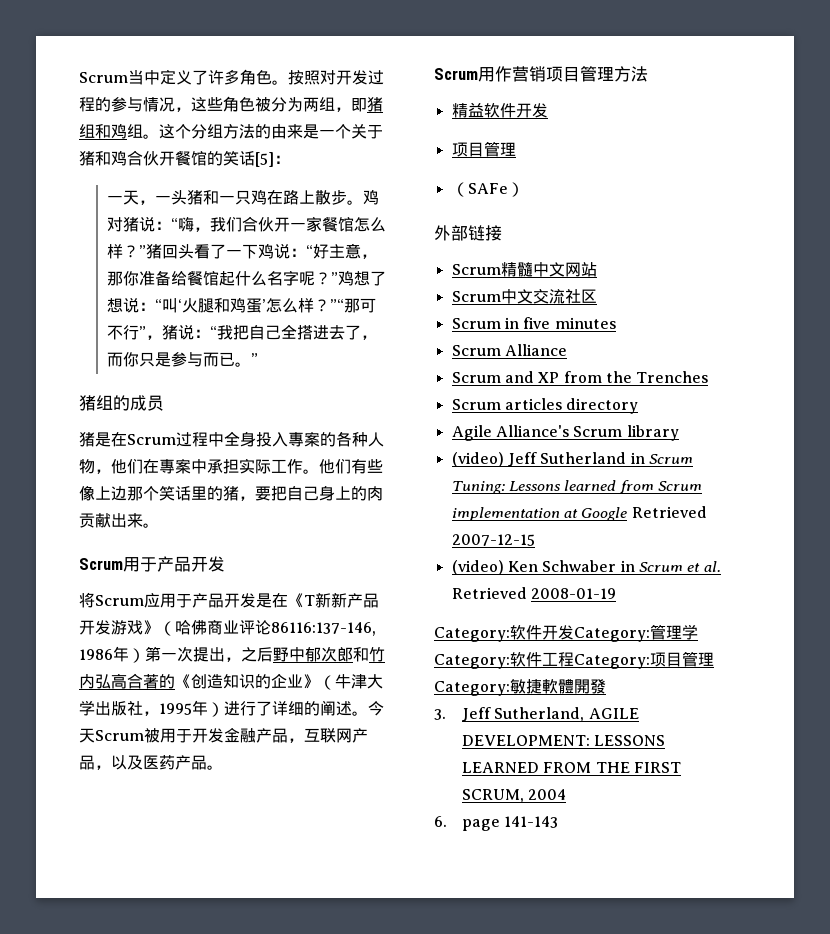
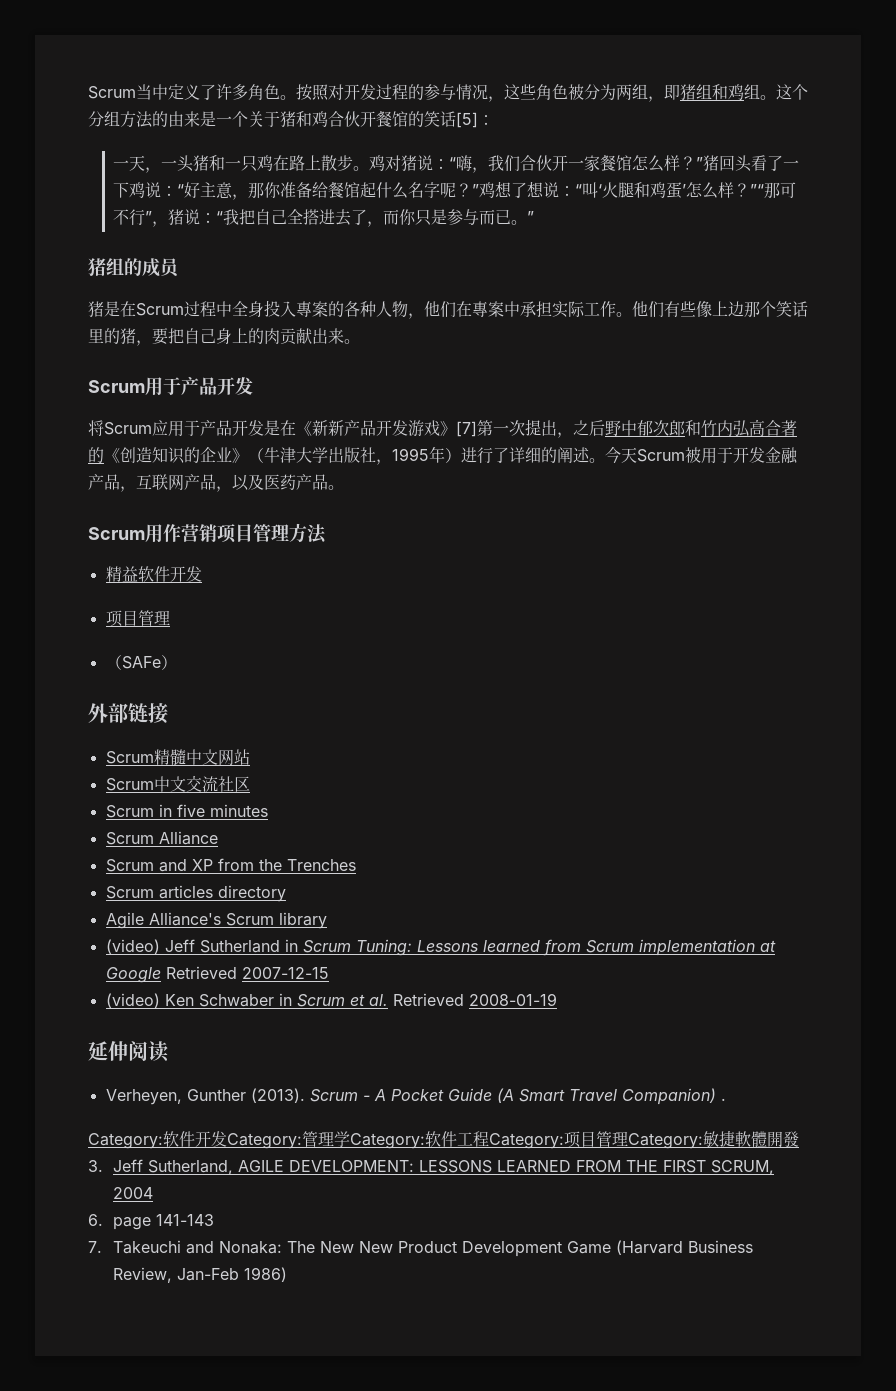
- 将Scrum应用于产品开发是在《T新新产品开发游戏》（哈佛商业评论86116:137-146, 1986年）第一次提出，之后野中郁次郎和竹内弘高合著的《创造知识的企业》（牛津大学出版社，1995年）进行了详细的阐述。
+ 将Scrum应用于产品开发是在《新新产品开发游戏》[7]第一次提出，之后野中郁次郎和竹内弘高合著的《创造知识的企业》（牛津大学出版社，1995年）进行了详细的阐述。
+ 延伸阅读
+ Verheyen, Gunther (2013). Scrum - A Pocket Guide (A Smart Travel Companion) .
+ 7. Takeuchi and Nonaka: The New New Product Development Game (Harvard Business Review, Jan-Feb 1986)

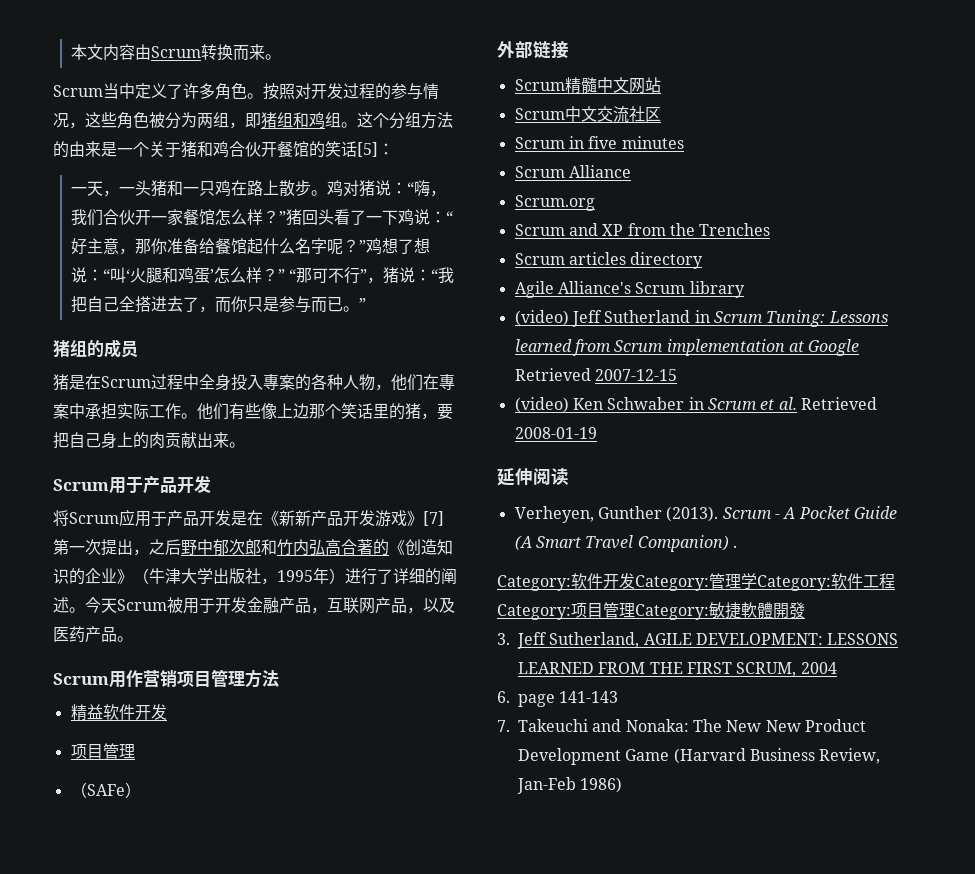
+ 本文内容由Scrum转换而来。
- 鸡对猪说：“嗨，我们合伙开一家餐馆怎么样？”猪回头看了一下鸡说：“好主意，那你准备给餐馆起什么名字呢？”鸡想了想说：“叫‘火腿和鸡蛋’怎么样？”“那可不行”，猪说：“我把自己全搭进去了，而你只是参与而已。”
+ 鸡对猪说：“嗨，我们合伙开一家餐馆怎么样？”猪回头看了一下鸡说：“好主意，那你准备给餐馆起什么名字呢？”鸡想了想说：“叫‘火腿和鸡蛋’怎么样？” “那可不行”，猪说：“我把自己全搭进去了，而你只是参与而已。”
+ Scrum.org

